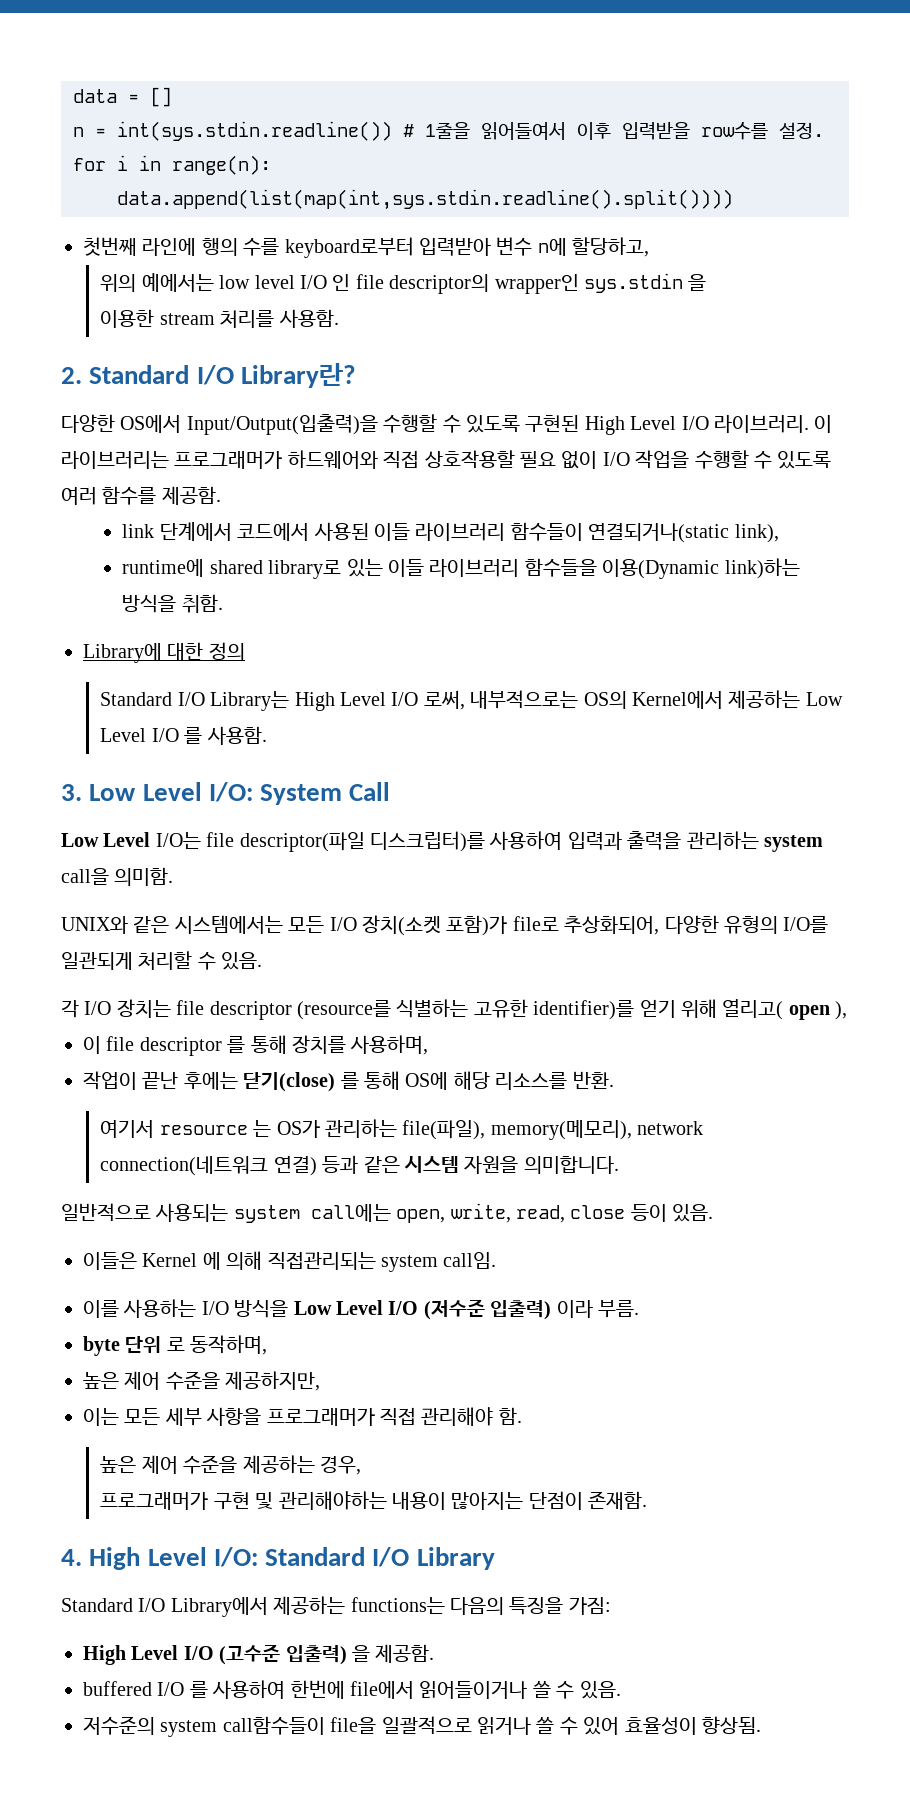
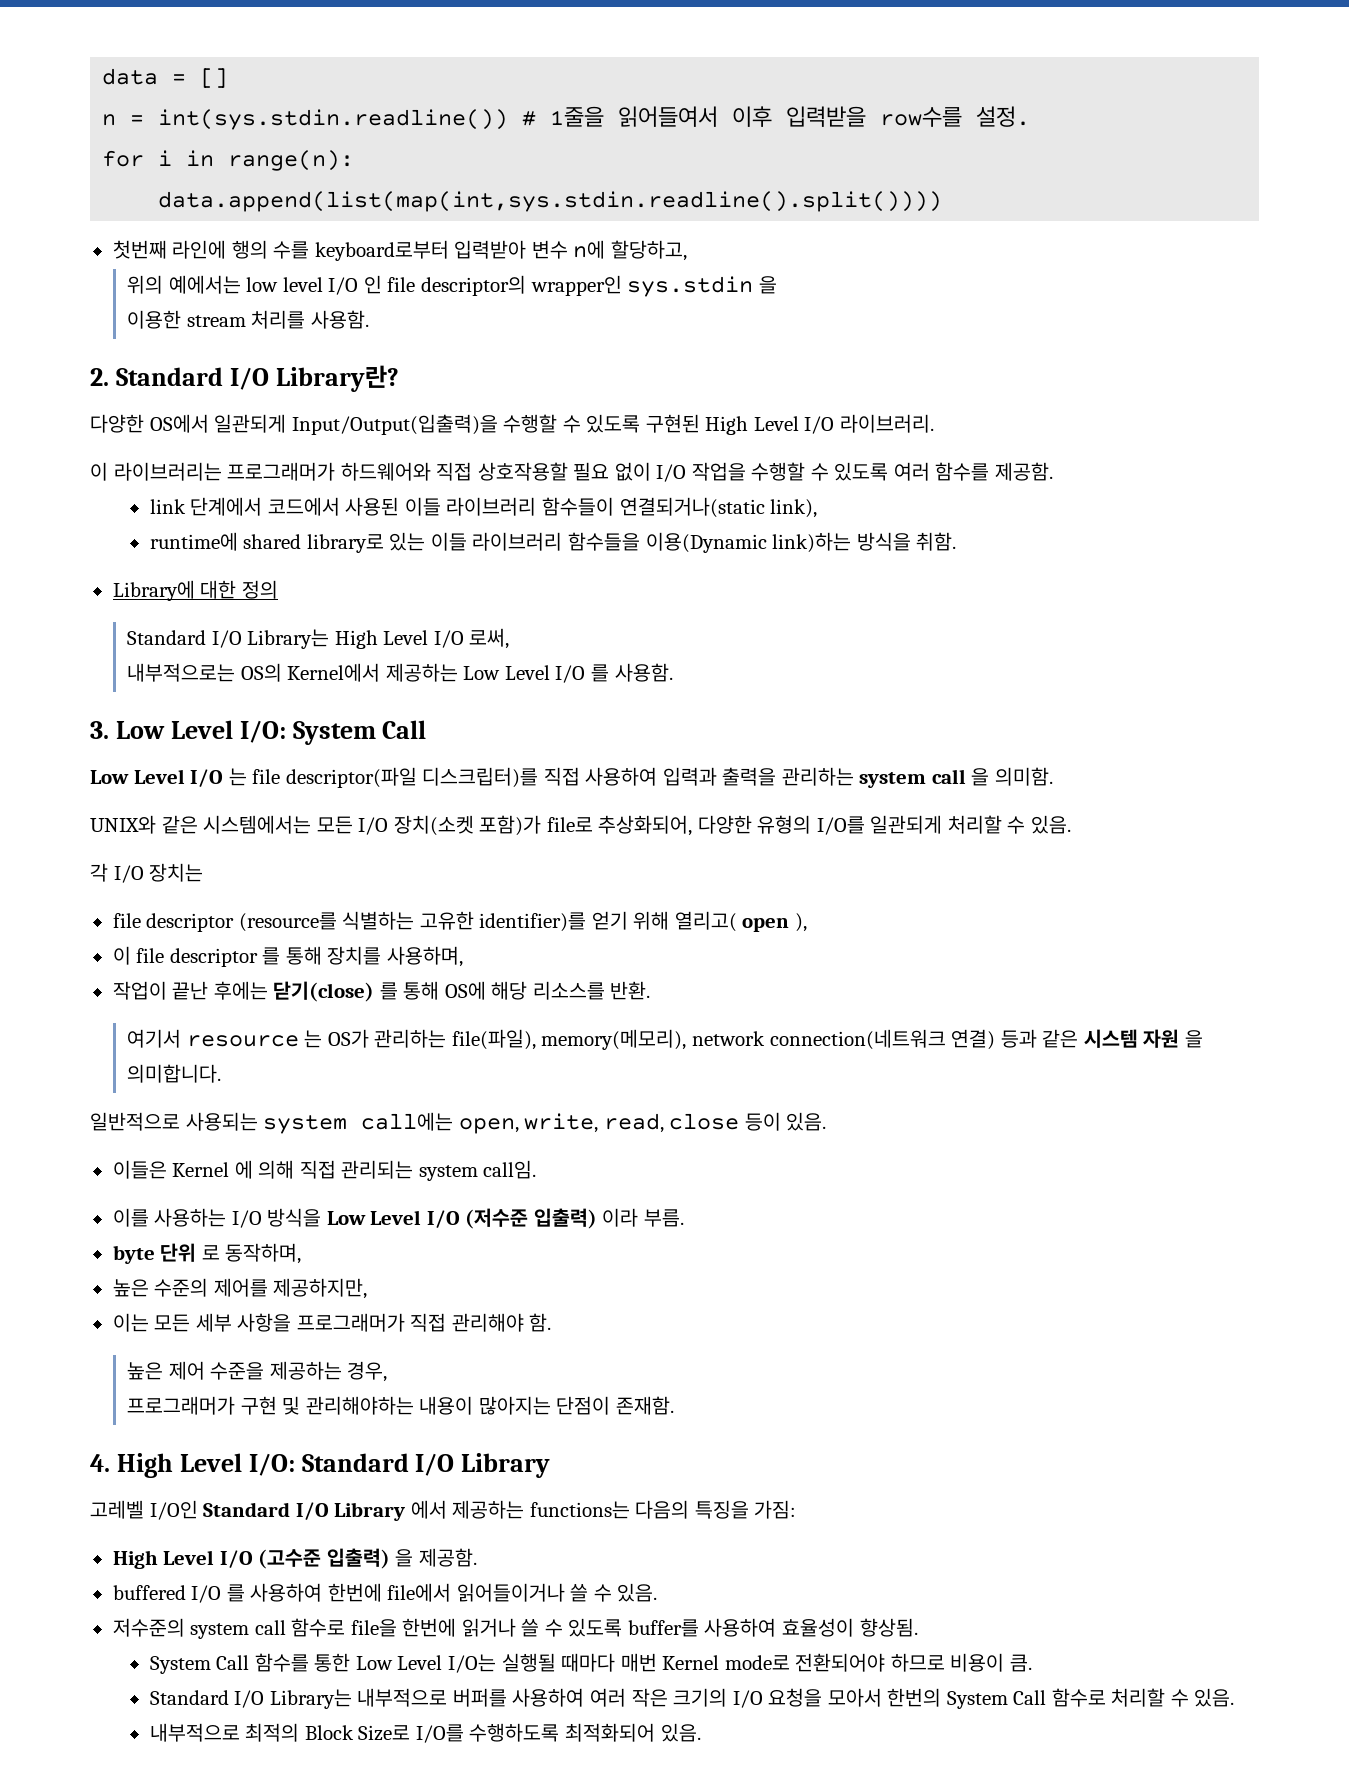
- 다양한 OS에서 Input/Output(입출력)을 수행할 수 있도록 구현된 High Level I/O 라이브러리. 이 라이브러리는 프로그래머가 하드웨어와 직접 상호작용할 필요 없이 I/O 작업을 수행할 수 있도록 여러 함수를 제공함.
+ 다양한 OS에서 일관되게 Input/Output(입출력)을 수행할 수 있도록 구현된 High Level I/O 라이브러리.
+ 이 라이브러리는 프로그래머가 하드웨어와 직접 상호작용할 필요 없이 I/O 작업을 수행할 수 있도록 여러 함수를 제공함.
- Standard I/O Library는 High Level I/O 로써, 내부적으로는 OS의 Kernel에서 제공하는 Low Level I/O 를 사용함.
+ Standard I/O Library는 High Level I/O 로써,
+ 내부적으로는 OS의 Kernel에서 제공하는 Low Level I/O 를 사용함.
- Low Level I/O는 file descriptor(파일 디스크립터)를 사용하여 입력과 출력을 관리하는 system call을 의미함.
+ Low Level I/O 는 file descriptor(파일 디스크립터)를 직접 사용하여 입력과 출력을 관리하는 system call 을 의미함.
- 각 I/O 장치는 file descriptor (resource를 식별하는 고유한 identifier)를 얻기 위해 열리고( open ),
+ 각 I/O 장치는
+ file descriptor (resource를 식별하는 고유한 identifier)를 얻기 위해 열리고( open ),
- 여기서 resource 는 OS가 관리하는 file(파일), memory(메모리), network connection(네트워크 연결) 등과 같은 시스템 자원을 의미합니다.
+ 여기서 resource 는 OS가 관리하는 file(파일), memory(메모리), network connection(네트워크 연결) 등과 같은 시스템 자원 을 의미합니다.
- 이들은 Kernel 에 의해 직접관리되는 system call임.
+ 이들은 Kernel 에 의해 직접 관리되는 system call임.
- 높은 제어 수준을 제공하지만,
+ 높은 수준의 제어를 제공하지만,
- Standard I/O Library에서 제공하는 functions는 다음의 특징을 가짐:
+ 고레벨 I/O인 Standard I/O Library 에서 제공하는 functions는 다음의 특징을 가짐:
- 저수준의 system call함수들이 file을 일괄적으로 읽거나 쓸 수 있어 효율성이 향상됨.
+ 저수준의 system call 함수로 file을 한번에 읽거나 쓸 수 있도록 buffer를 사용하여 효율성이 향상됨.
+ System Call 함수를 통한 Low Level I/O는 실행될 때마다 매번 Kernel mode로 전환되어야 하므로 비용이 큼.
+ Standard I/O Library는 내부적으로 버퍼를 사용하여 여러 작은 크기의 I/O 요청을 모아서 한번의 System Call 함수로 처리할 수 있음.
+ 내부적으로 최적의 Block Size로 I/O를 수행하도록 최적화되어 있음.

